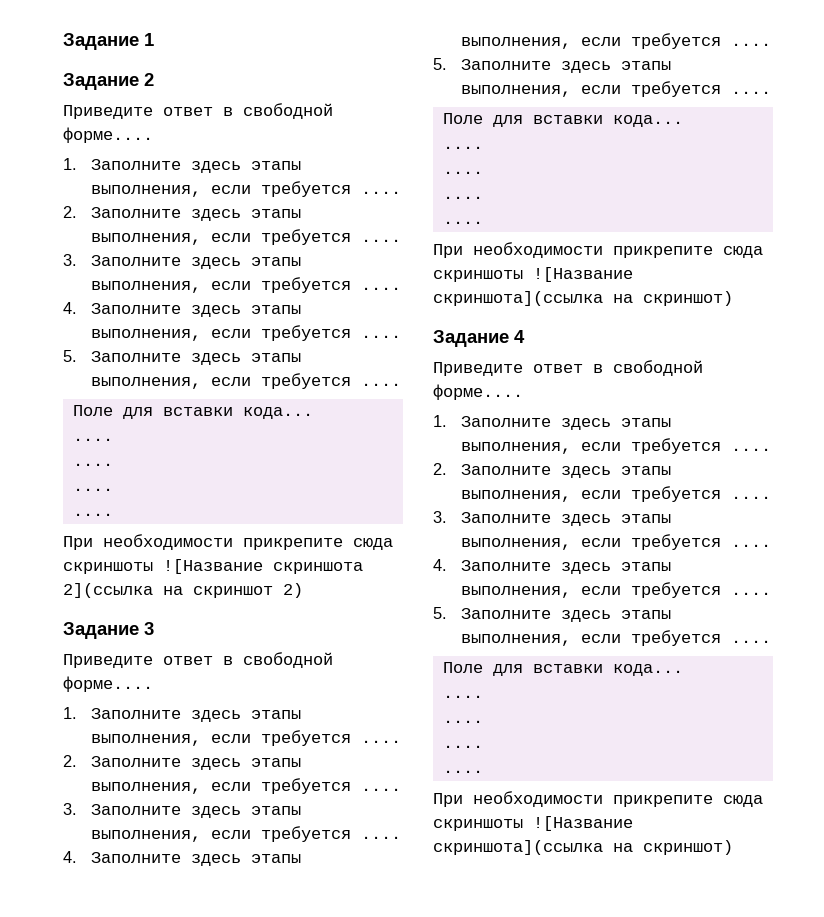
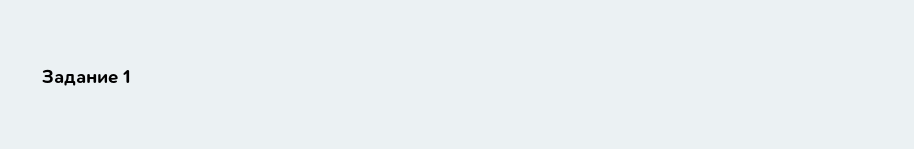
- Задание 2
- Приведите ответ в свободной форме....
- 1. Заполните здесь этапы выполнения, если требуется ....
- 2. Заполните здесь этапы выполнения, если требуется ....
- 3. Заполните здесь этапы выполнения, если требуется ....
- 4. Заполните здесь этапы выполнения, если требуется ....
- 5. Заполните здесь этапы выполнения, если требуется ....
- Поле для вставки кода...
- ....
- ....
- ....
- ....
- При необходимости прикрепитe сюда скриншоты ![Название скриншота 2](ссылка на скриншот 2)
- Задание 3
- Приведите ответ в свободной форме....
- 1. Заполните здесь этапы выполнения, если требуется ....
- 2. Заполните здесь этапы выполнения, если требуется ....
- 3. Заполните здесь этапы выполнения, если требуется ....
- 4. Заполните здесь этапы выполнения, если требуется ....
- 5. Заполните здесь этапы выполнения, если требуется ....
- Поле для вставки кода...
- ....
- ....
- ....
- ....
- При необходимости прикрепитe сюда скриншоты ![Название скриншота](ссылка на скриншот)
- Задание 4
- Приведите ответ в свободной форме....
- 1. Заполните здесь этапы выполнения, если требуется ....
- 2. Заполните здесь этапы выполнения, если требуется ....
- 3. Заполните здесь этапы выполнения, если требуется ....
- 4. Заполните здесь этапы выполнения, если требуется ....
- 5. Заполните здесь этапы выполнения, если требуется ....
- Поле для вставки кода...
- ....
- ....
- ....
- ....
- При необходимости прикрепитe сюда скриншоты ![Название скриншота](ссылка на скриншот)

